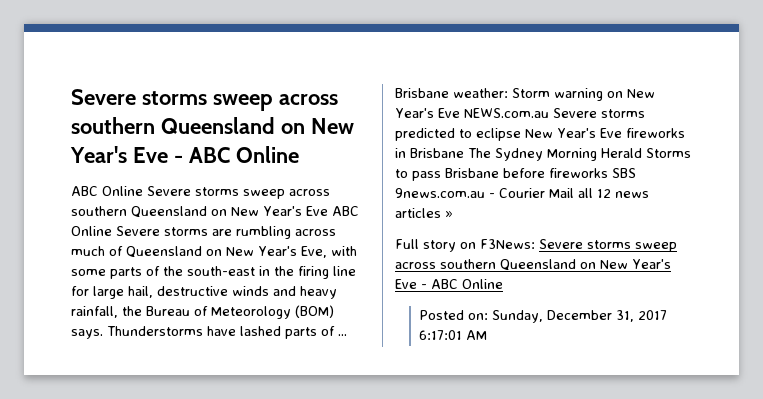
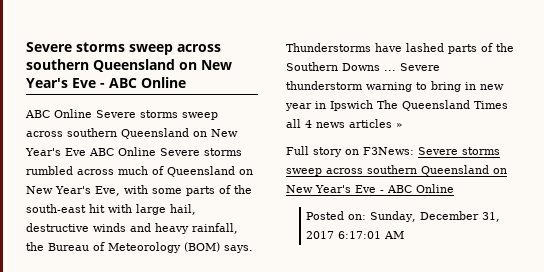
- ABC Online Severe storms sweep across southern Queensland on New Year's Eve ABC Online Severe storms are rumbling across much of Queensland on New Year's Eve, with some parts of the south-east in the firing line for large hail, destructive winds and heavy rainfall, the Bureau of Meteorology (BOM) says.
+ ABC Online Severe storms sweep across southern Queensland on New Year's Eve ABC Online Severe storms rumbled across much of Queensland on New Year's Eve, with some parts of the south-east hit with large hail, destructive winds and heavy rainfall, the Bureau of Meteorology (BOM) says.
- Thunderstorms have lashed parts of ... Brisbane weather: Storm warning on New Year's Eve NEWS.com.au Severe storms predicted to eclipse New Year's Eve fireworks in Brisbane The Sydney Morning Herald Storms to pass Brisbane before fireworks SBS 9news.com.au - Courier Mail all 12 news articles »
+ Thunderstorms have lashed parts of the Southern Downs ... Severe thunderstorm warning to bring in new year in Ipswich The Queensland Times all 4 news articles »

